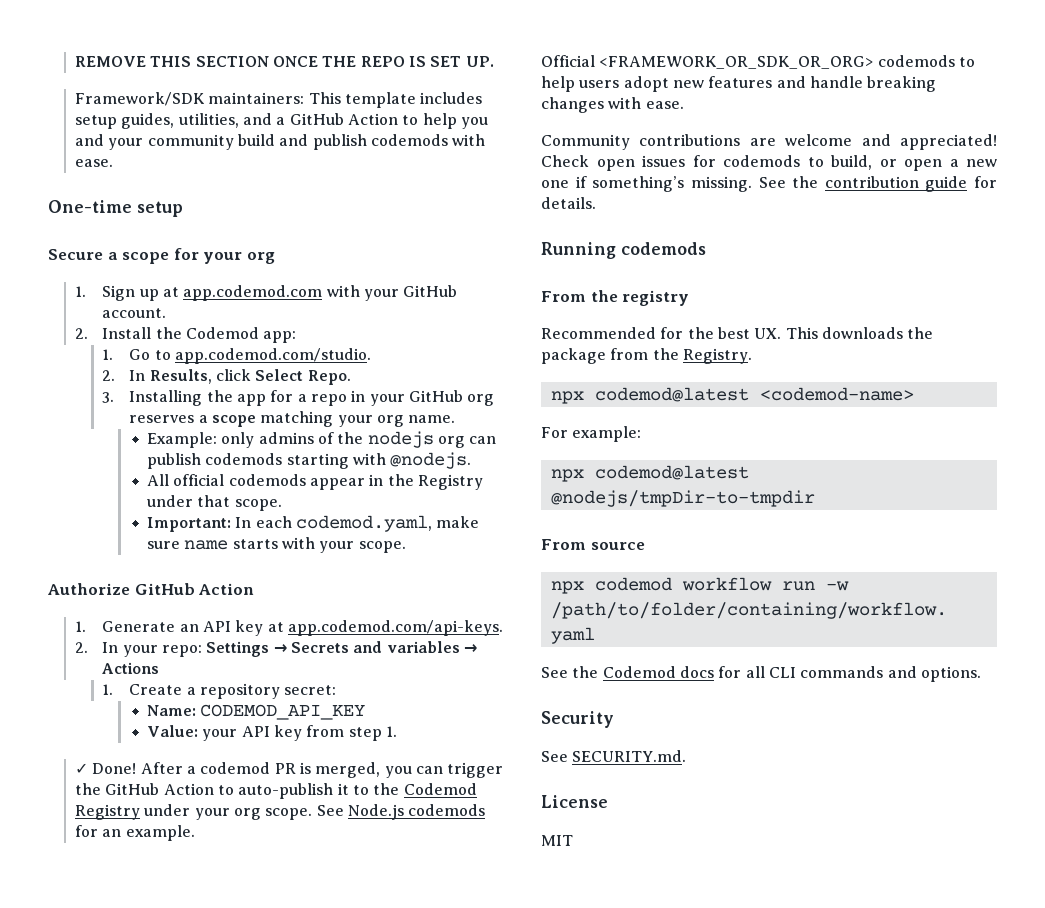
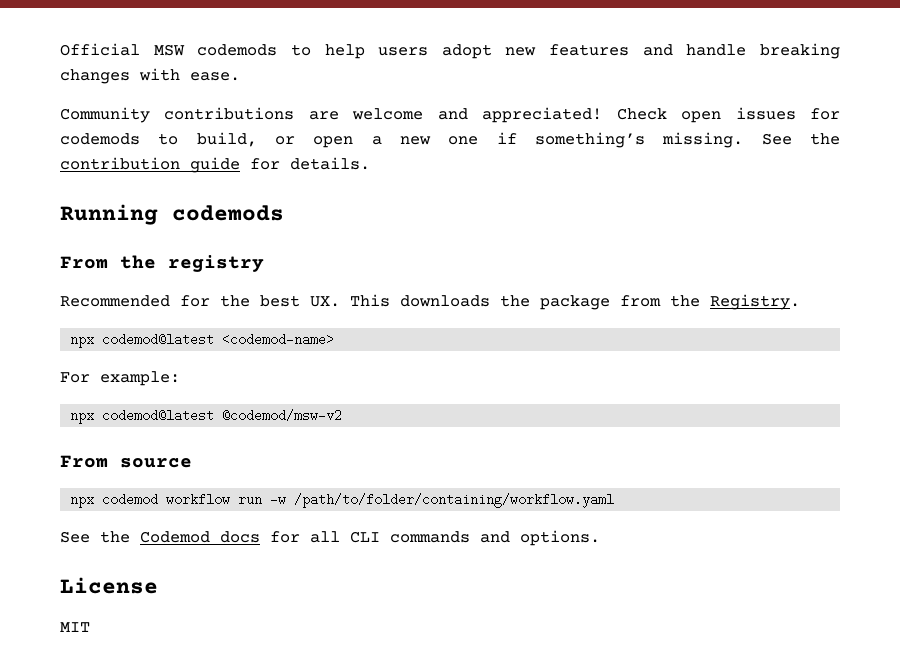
- REMOVE THIS SECTION ONCE THE REPO IS SET UP.
- Framework/SDK maintainers: This template includes setup guides, utilities, and a GitHub Action to help you and your community build and publish codemods with ease.
- One-time setup
- Secure a scope for your org
- 1. Sign up at app.codemod.com with your GitHub account.
- 2. Install the Codemod app:
- 1. Go to app.codemod.com/studio.
- 2. In Results, click Select Repo.
- 3. Installing the app for a repo in your GitHub org reserves a scope matching your org name.
- Example: only admins of the nodejs org can publish codemods starting with @nodejs.
- All official codemods appear in the Registry under that scope.
- Important: In each codemod.yaml, make sure name starts with your scope.
- Authorize GitHub Action
- 1. Generate an API key at app.codemod.com/api-keys.
- 2. In your repo: Settings → Secrets and variables → Actions
- 1. Create a repository secret:
- Name: CODEMOD_API_KEY
- Value: your API key from step 1.
- ✓ Done! After a codemod PR is merged, you can trigger the GitHub Action to auto-publish it to the Codemod Registry under your org scope. See Node.js codemods for an example.
- Official <FRAMEWORK_OR_SDK_OR_ORG> codemods to help users adopt new features and handle breaking changes with ease.
+ Official MSW codemods to help users adopt new features and handle breaking changes with ease.
- npx codemod@latest @nodejs/tmpDir-to-tmpdir
+ npx codemod@latest @codemod/msw-v2
- Security
- See SECURITY.md.

